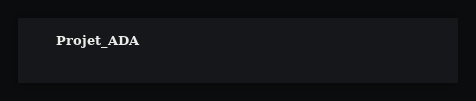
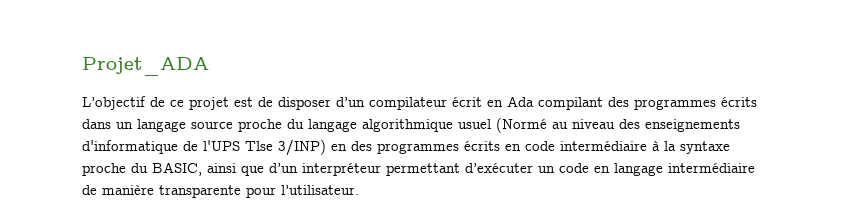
+ L’objectif de ce projet est de disposer d’un compilateur écrit en Ada compilant des programmes écrits dans un langage source proche du langage algorithmique usuel (Normé au niveau des enseignements d'informatique de l'UPS Tlse 3/INP) en des programmes écrits en code intermédiaire à la syntaxe proche du BASIC, ainsi que d’un interpréteur permettant d’exécuter un code en langage intermédiaire de manière transparente pour l’utilisateur.

